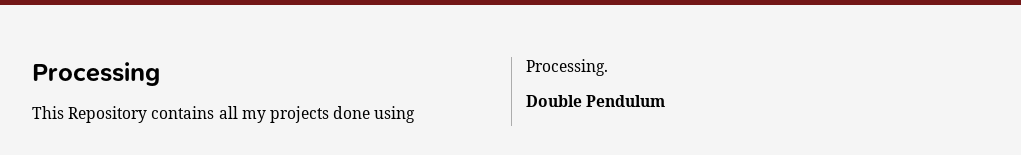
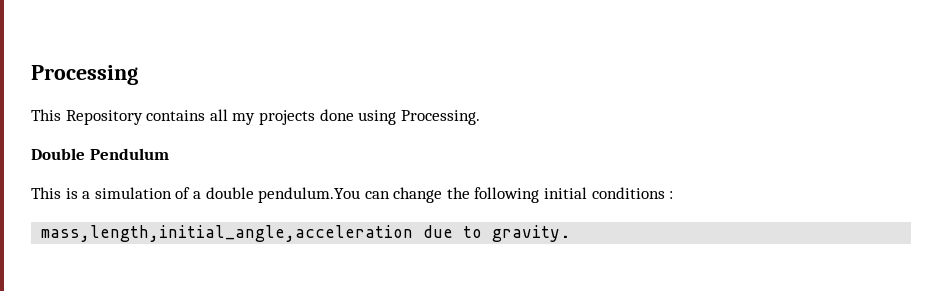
+ This is a simulation of a double pendulum.You can change the following initial conditions :
+ mass,length,initial_angle,acceleration due to gravity.

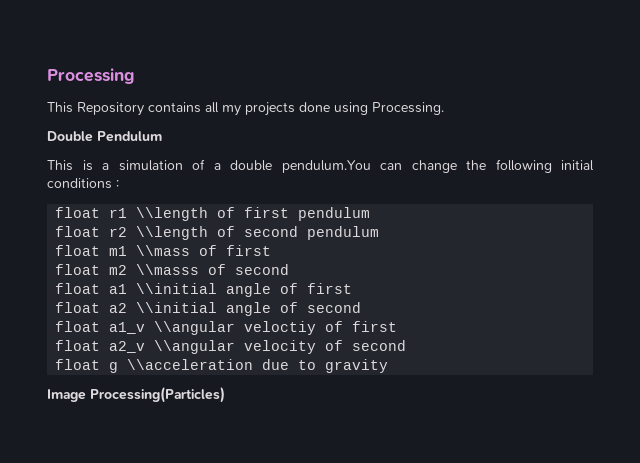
- mass,length,initial_angle,acceleration due to gravity.
+ float r1 \\length of first pendulum
+ float r2 \\length of second pendulum
+ float m1 \\mass of first
+ float m2 \\masss of second
+ float a1 \\initial angle of first
+ float a2 \\initial angle of second
+ float a1_v \\angular veloctiy of first
+ float a2_v \\angular velocity of second
+ float g \\acceleration due to gravity
+ Image Processing(Particles)

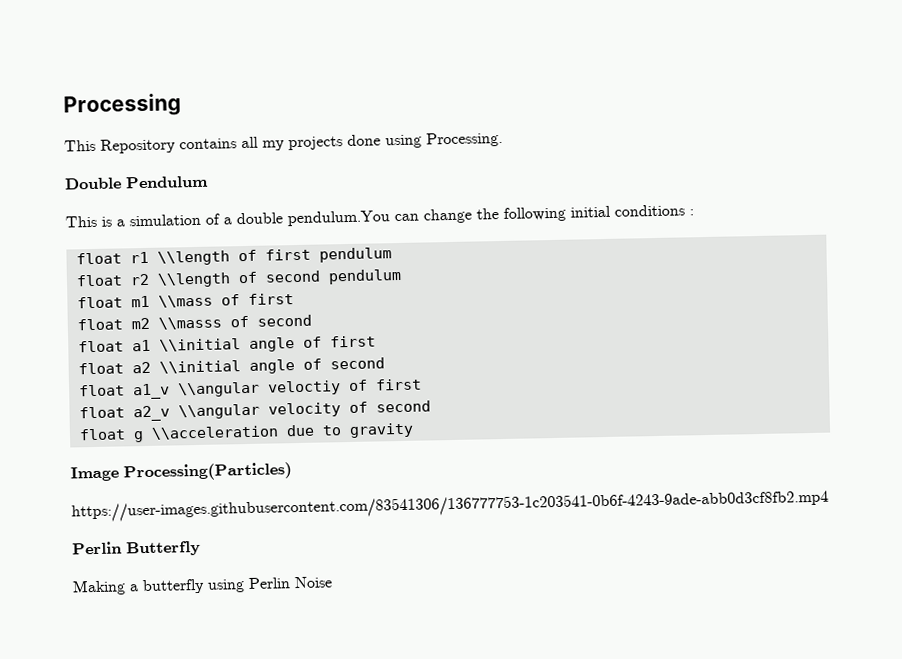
+ https://user-images.githubusercontent.com/83541306/136777753-1c203541-0b6f-4243-9ade-abb0d3cf8fb2.mp4
+ Perlin Butterfly
+ Making a butterfly using Perlin Noise

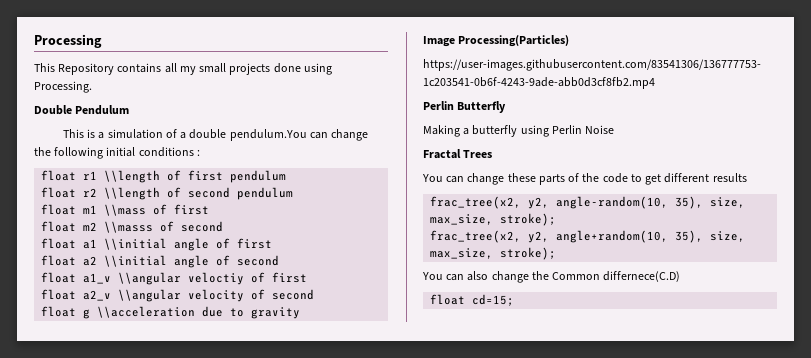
- This Repository contains all my projects done using Processing.
+ This Repository contains all my small projects done using Processing.
+ Fractal Trees
+ You can change these parts of the code to get different results
+ frac_tree(x2, y2, angle-random(10, 35), size, max_size, stroke);
+ frac_tree(x2, y2, angle+random(10, 35), size, max_size, stroke);
+ You can also change the Common differnece(C.D)
+ float cd=15;

